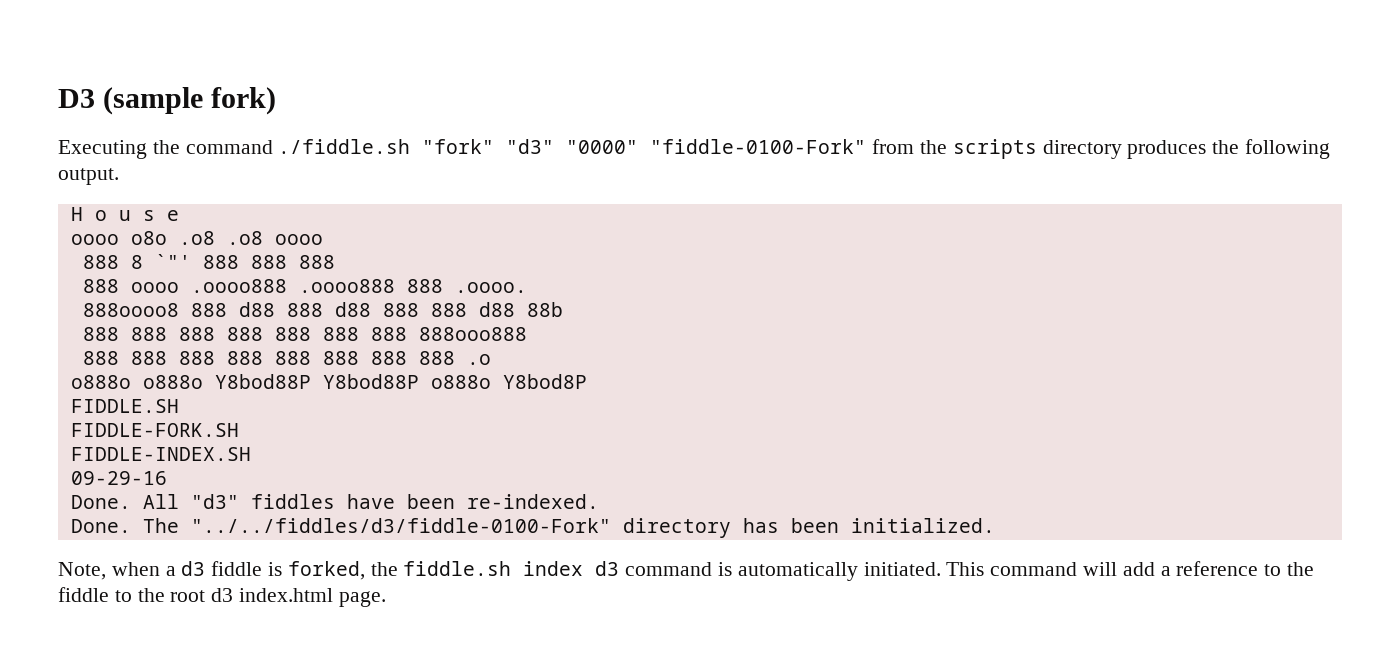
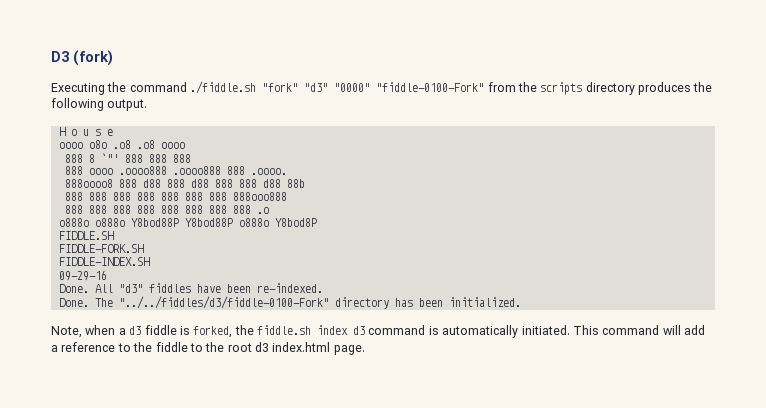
- D3 (sample fork)
+ D3 (fork)

